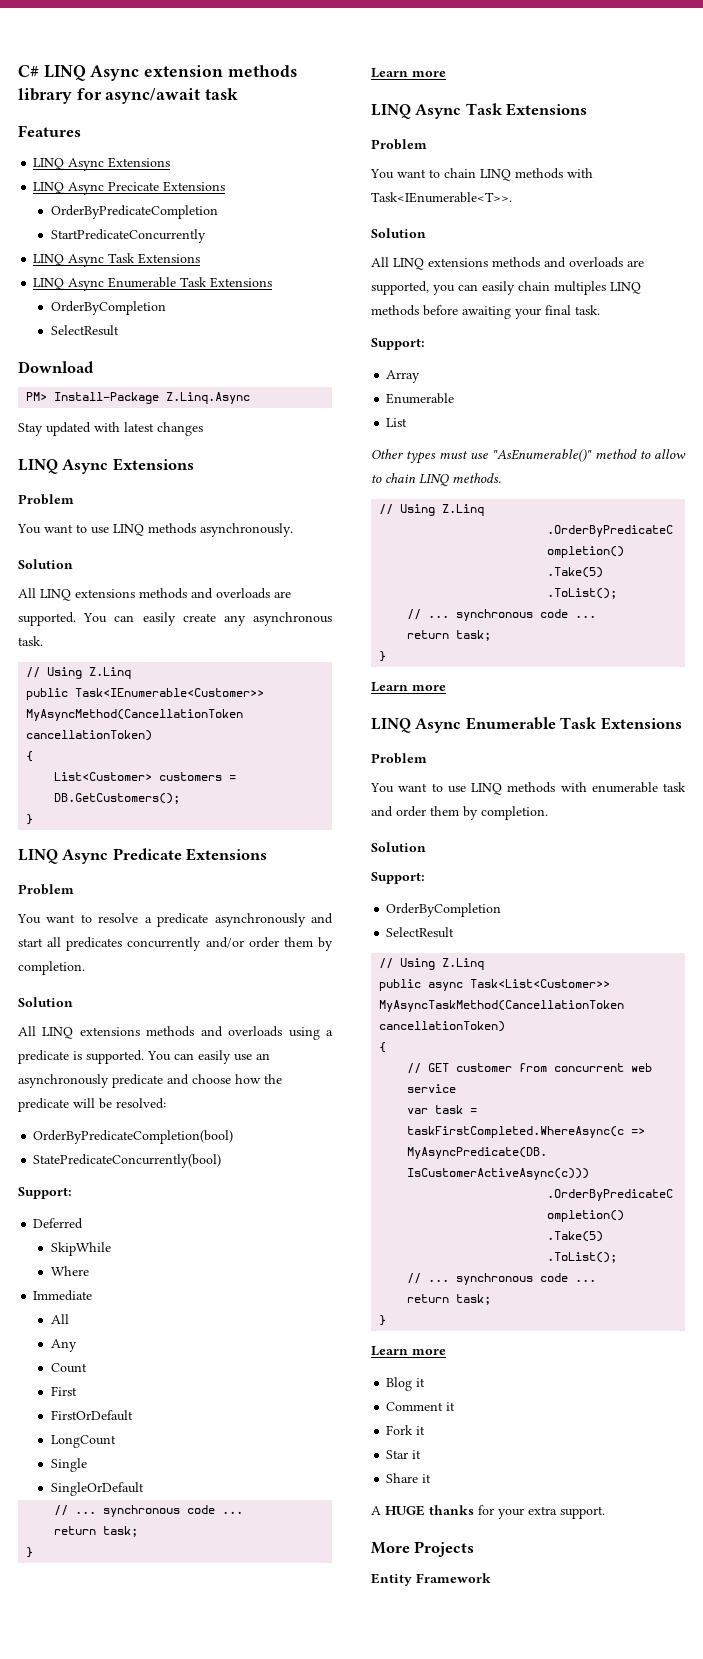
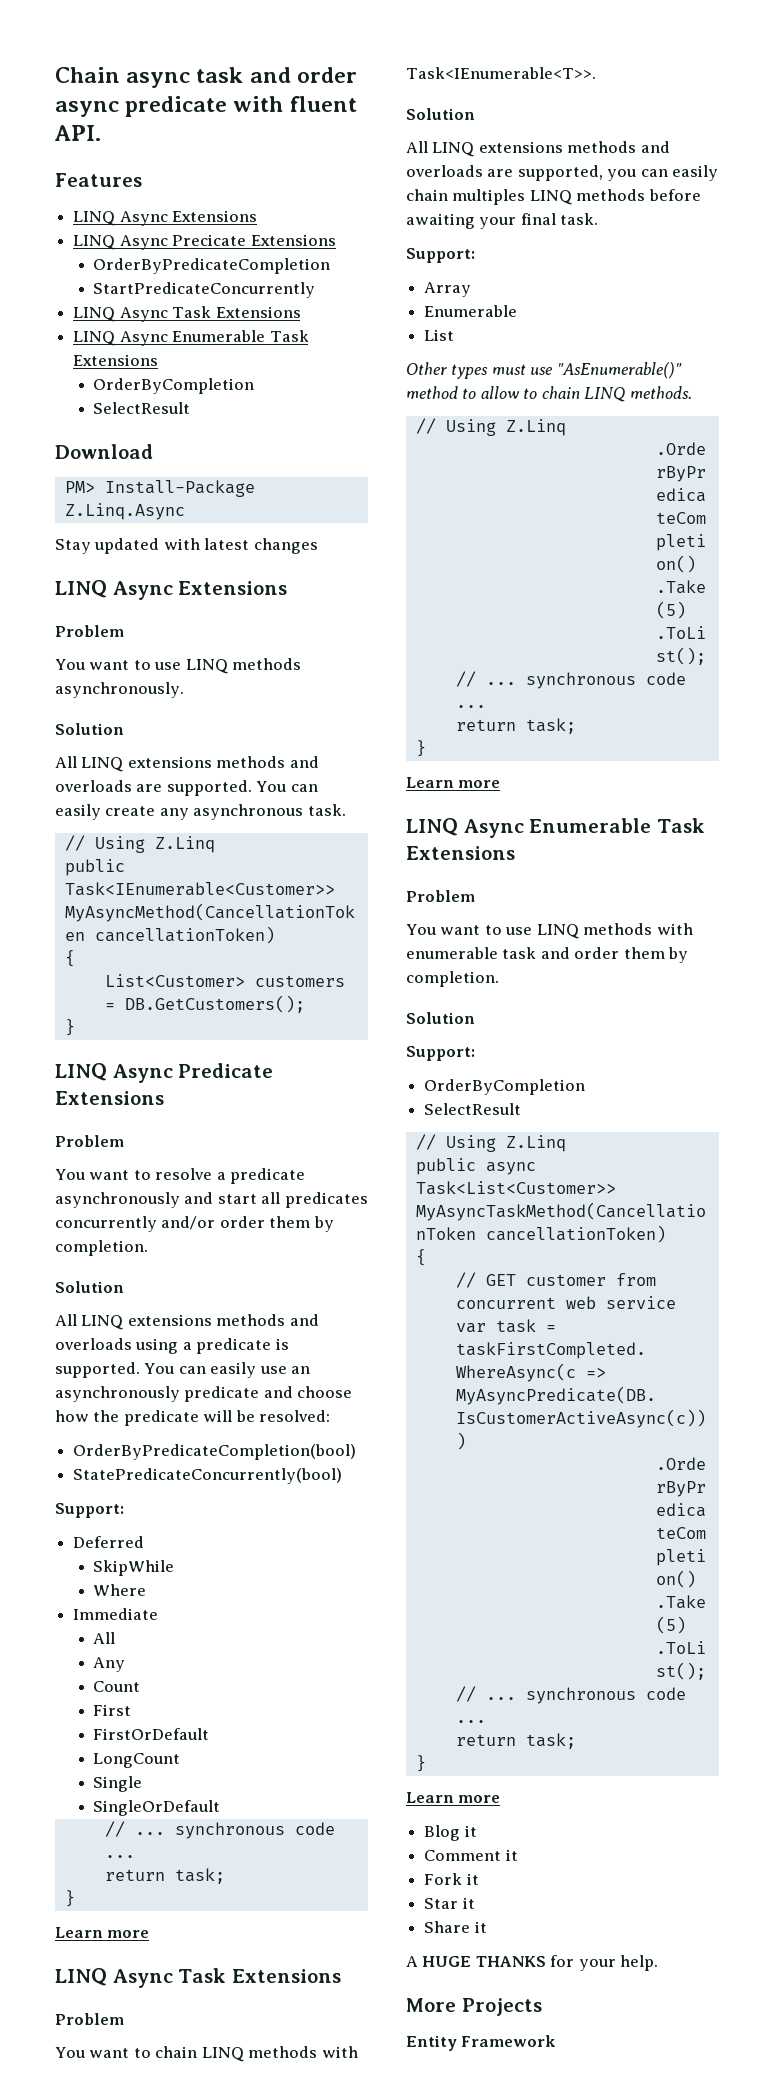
- C# LINQ Async extension methods library for async/await task
+ Chain async task and order async predicate with fluent API.
- A HUGE thanks for your extra support.
+ A HUGE THANKS for your help.

